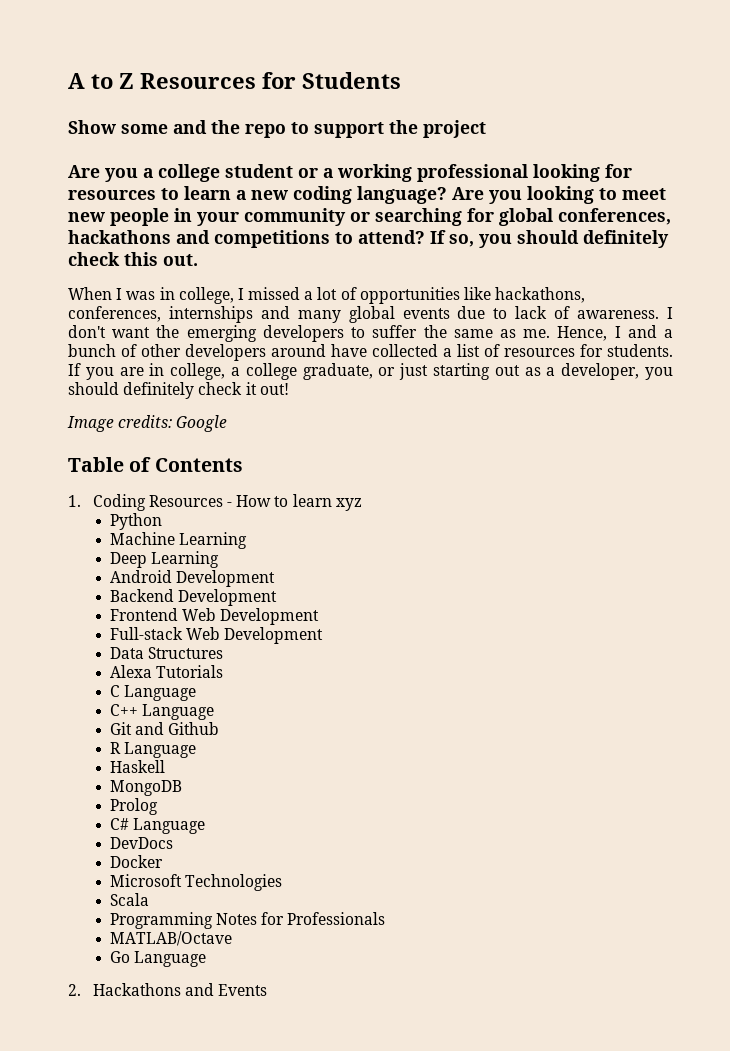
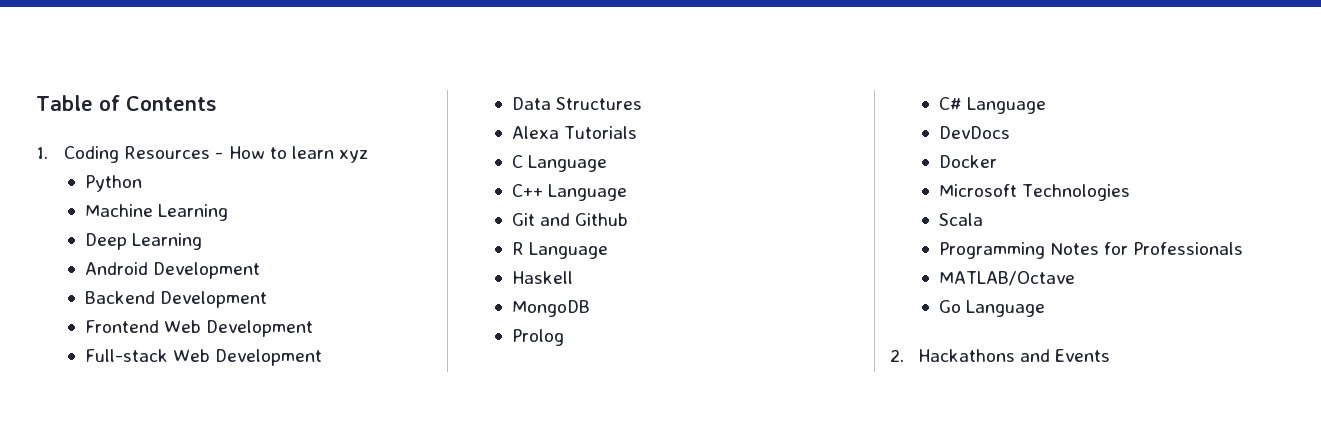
- A to Z Resources for Students
- Show some and the repo to support the project
- Are you a college student or a working professional looking for resources to learn a new coding language? Are you looking to meet new people in your community or searching for global conferences, hackathons and competitions to attend? If so, you should definitely check this out.
- When I was in college, I missed a lot of opportunities like hackathons, conferences, internships and many global events due to lack of awareness. I don't want the emerging developers to suffer the same as me. Hence, I and a bunch of other developers around have collected a list of resources for students. If you are in college, a college graduate, or just starting out as a developer, you should definitely check it out!
- Image credits: Google

